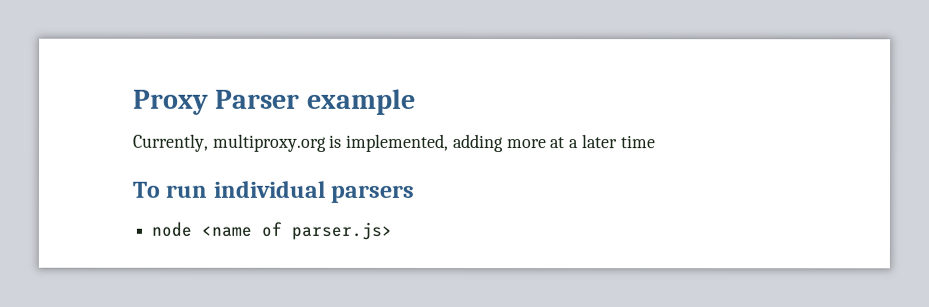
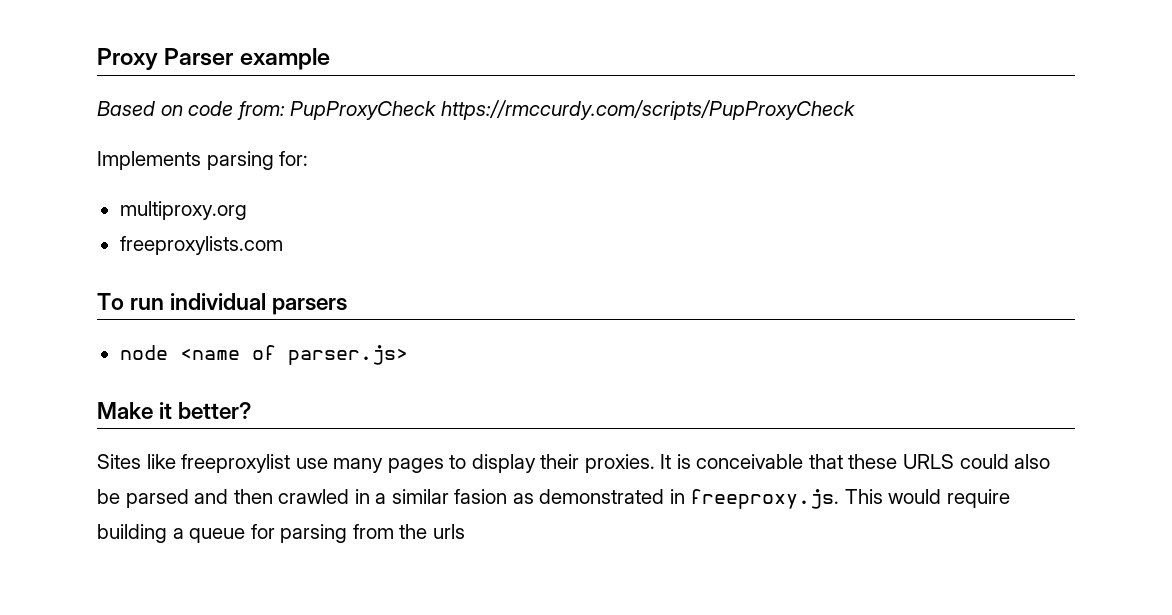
- Currently, multiproxy.org is implemented, adding more at a later time
+ Based on code from: PupProxyCheck https://rmccurdy.com/scripts/PupProxyCheck
+ Implements parsing for:
+ multiproxy.org
+ freeproxylists.com
+ Make it better?
+ Sites like freeproxylist use many pages to display their proxies. It is conceivable that these URLS could also be parsed and then crawled in a similar fasion as demonstrated in freeproxy.js. This would require building a queue for parsing from the urls

